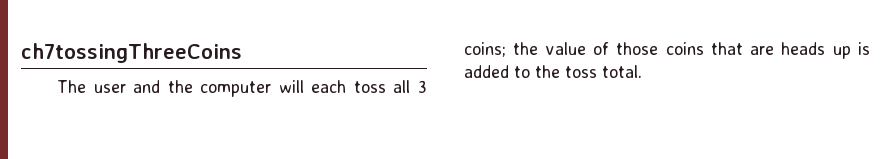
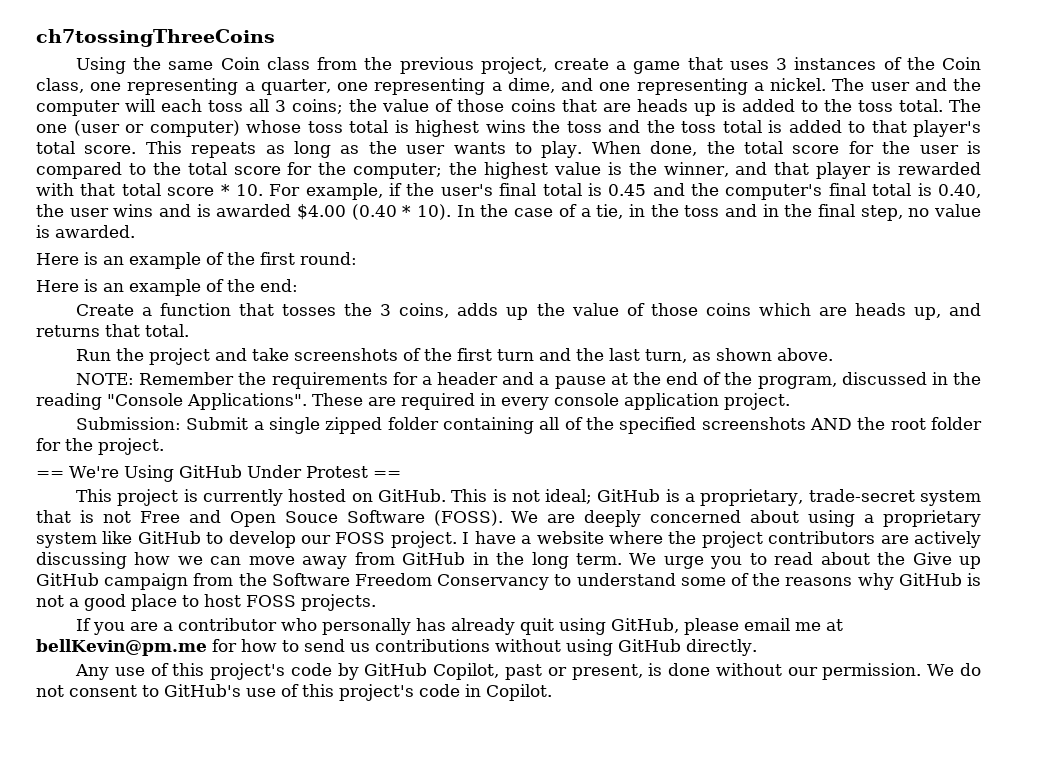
+ Using the same Coin class from the previous project, create a game that uses 3 instances of the Coin class, one representing a quarter, one representing a dime, and one representing a nickel.
+ The one (user or computer) whose toss total is highest wins the toss and the toss total is added to that player's total score. This repeats as long as the user wants to play. When done, the total score for the user is compared to the total score for the computer; the highest value is the winner, and that player is rewarded with that total score * 10. For example, if the user's final total is 0.45 and the computer's final total is 0.40, the user wins and is awarded $4.00 (0.40 * 10). In the case of a tie, in the toss and in the final step, no value is awarded.
+ Here is an example of the first round:
+ Here is an example of the end:
+ Create a function that tosses the 3 coins, adds up the value of those coins which are heads up, and returns that total.
+ Run the project and take screenshots of the first turn and the last turn, as shown above.
+ NOTE: Remember the requirements for a header and a pause at the end of the program, discussed in the reading "Console Applications". These are required in every console application project.
+ Submission: Submit a single zipped folder containing all of the specified screenshots AND the root folder for the project.
+ == We're Using GitHub Under Protest ==
+ This project is currently hosted on GitHub. This is not ideal; GitHub is a proprietary, trade-secret system that is not Free and Open Souce Software (FOSS). We are deeply concerned about using a proprietary system like GitHub to develop our FOSS project. I have a website where the project contributors are actively discussing how we can move away from GitHub in the long term. We urge you to read about the Give up GitHub campaign from the Software Freedom Conservancy to understand some of the reasons why GitHub is not a good place to host FOSS projects.
+ If you are a contributor who personally has already quit using GitHub, please email me at bellKevin@pm.me for how to send us contributions without using GitHub directly.
+ Any use of this project's code by GitHub Copilot, past or present, is done without our permission. We do not consent to GitHub's use of this project's code in Copilot.

